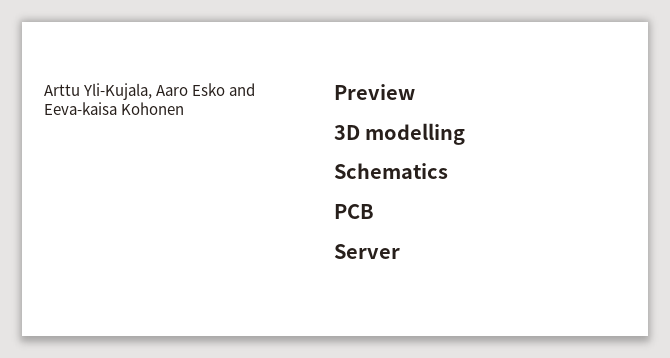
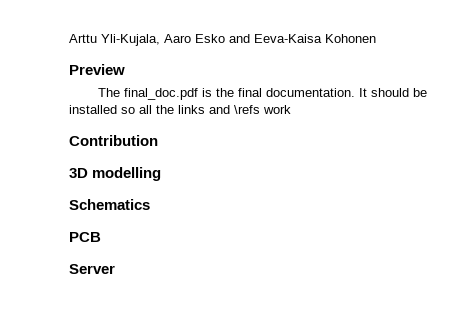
- Arttu Yli-Kujala, Aaro Esko and Eeva-kaisa Kohonen
+ Arttu Yli-Kujala, Aaro Esko and Eeva-Kaisa Kohonen
+ The final_doc.pdf is the final documentation. It should be installed so all the links and \refs work
+ Contribution

